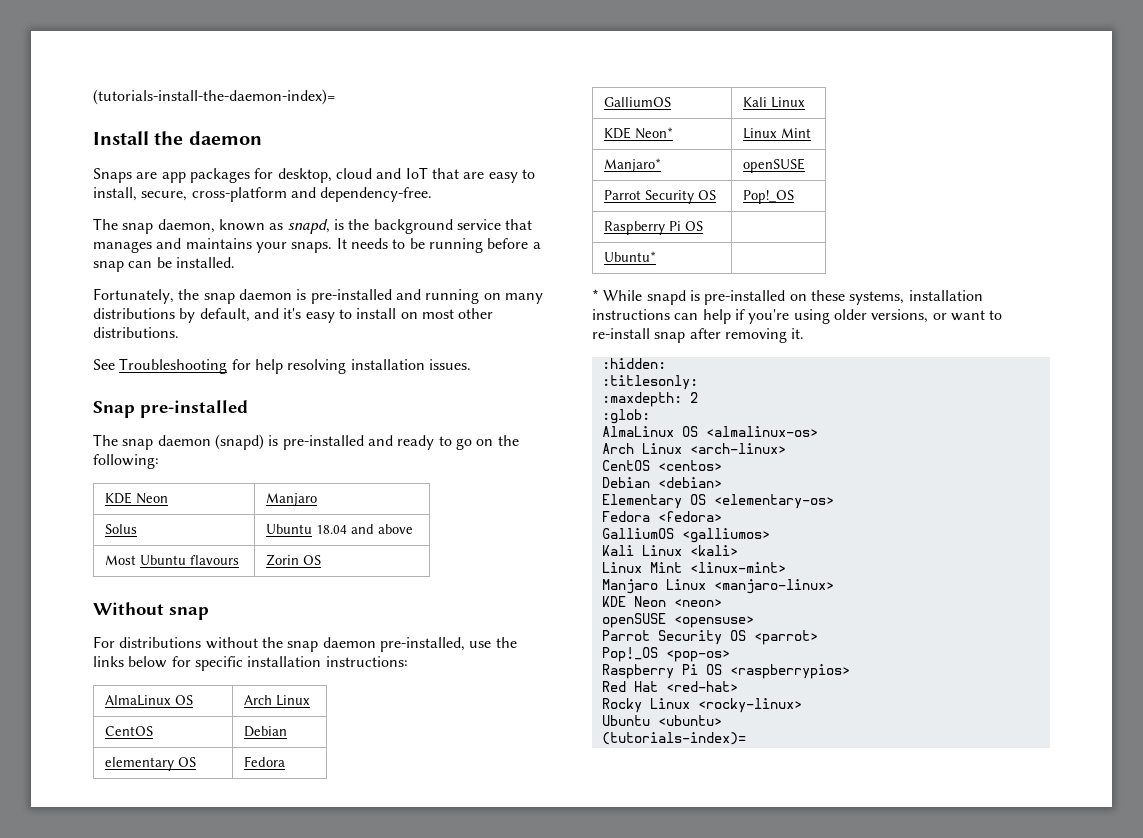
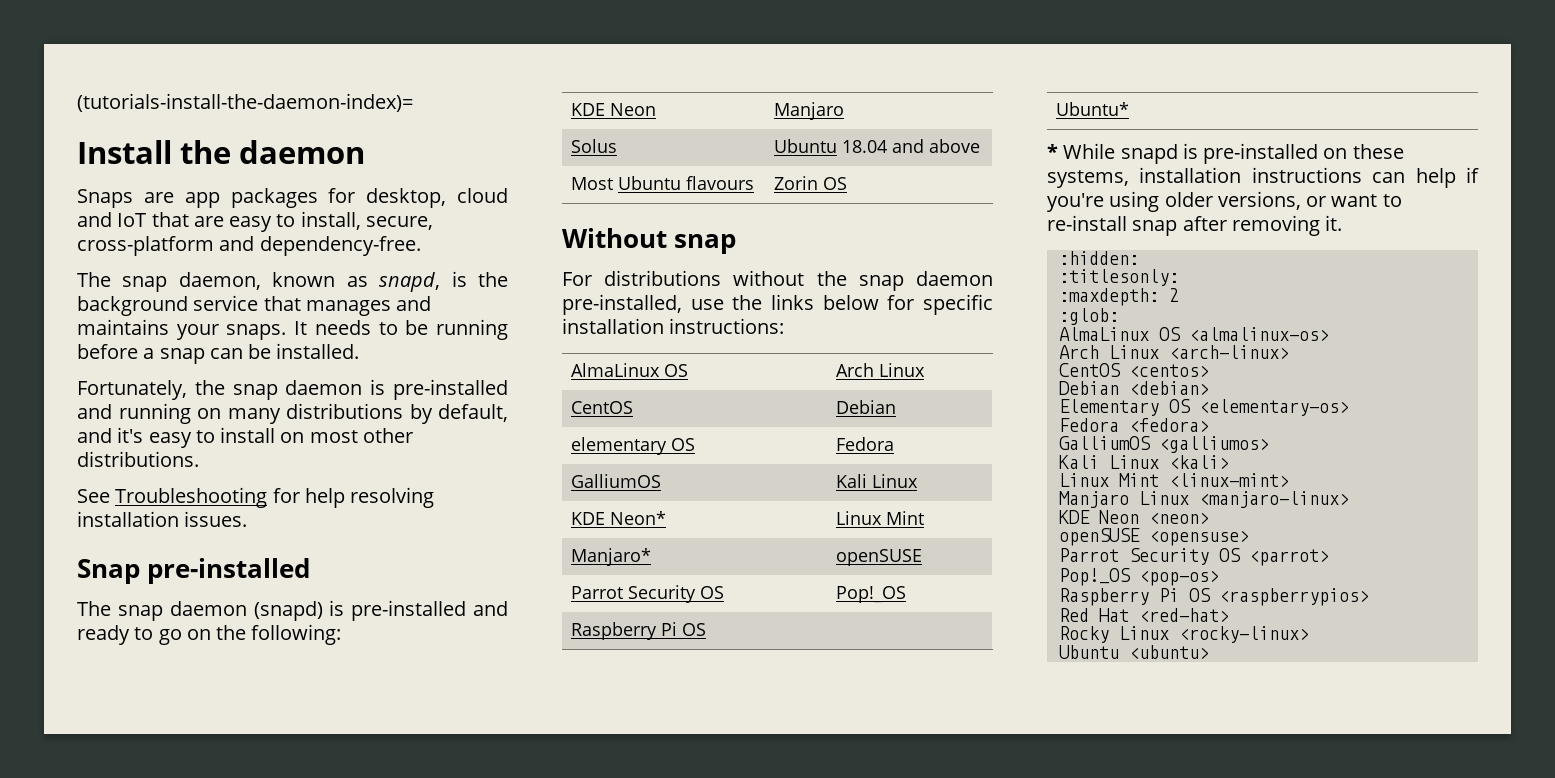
- (tutorials-index)=

